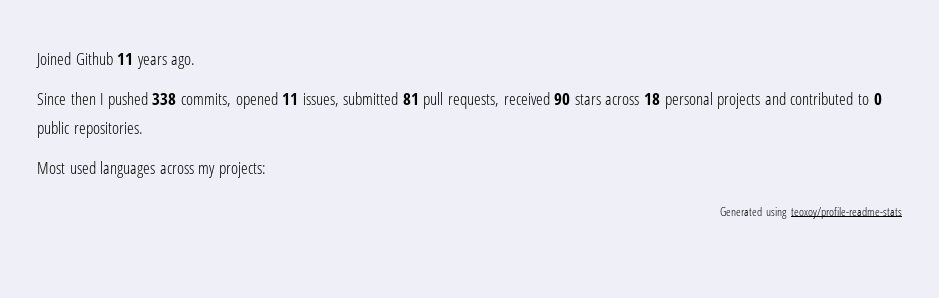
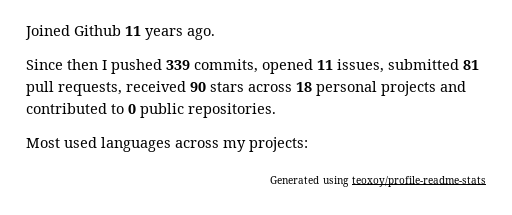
- Since then I pushed 338 commits, opened 11 issues, submitted 81 pull requests, received 90 stars across 18 personal projects and contributed to 0 public repositories.
+ Since then I pushed 339 commits, opened 11 issues, submitted 81 pull requests, received 90 stars across 18 personal projects and contributed to 0 public repositories.

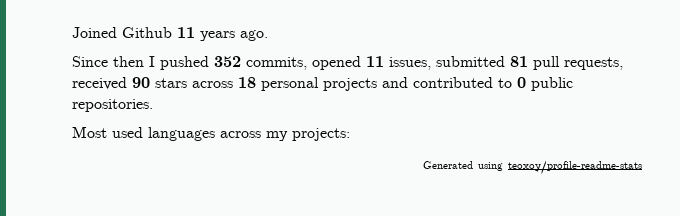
- Since then I pushed 339 commits, opened 11 issues, submitted 81 pull requests, received 90 stars across 18 personal projects and contributed to 0 public repositories.
+ Since then I pushed 352 commits, opened 11 issues, submitted 81 pull requests, received 90 stars across 18 personal projects and contributed to 0 public repositories.

